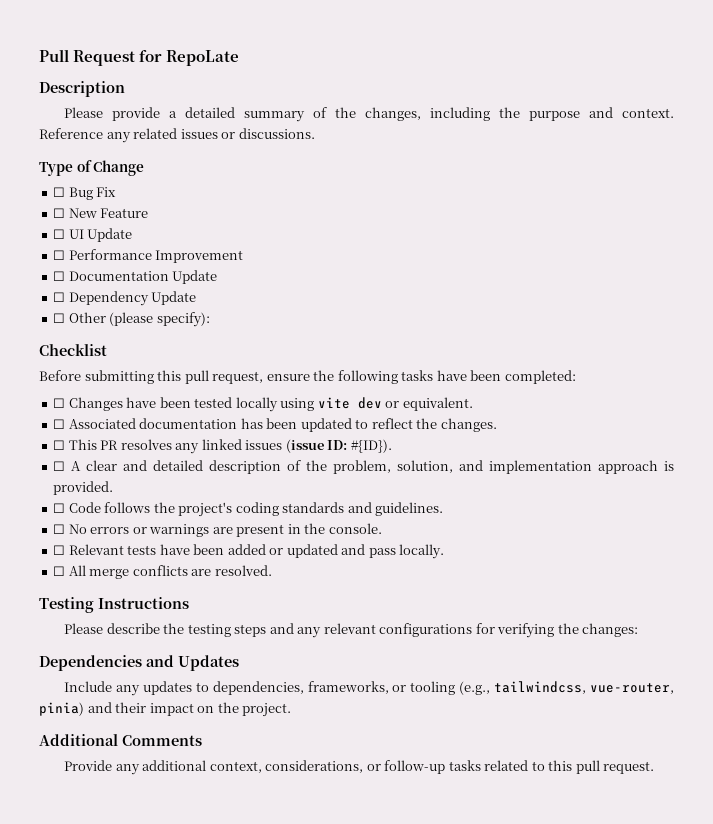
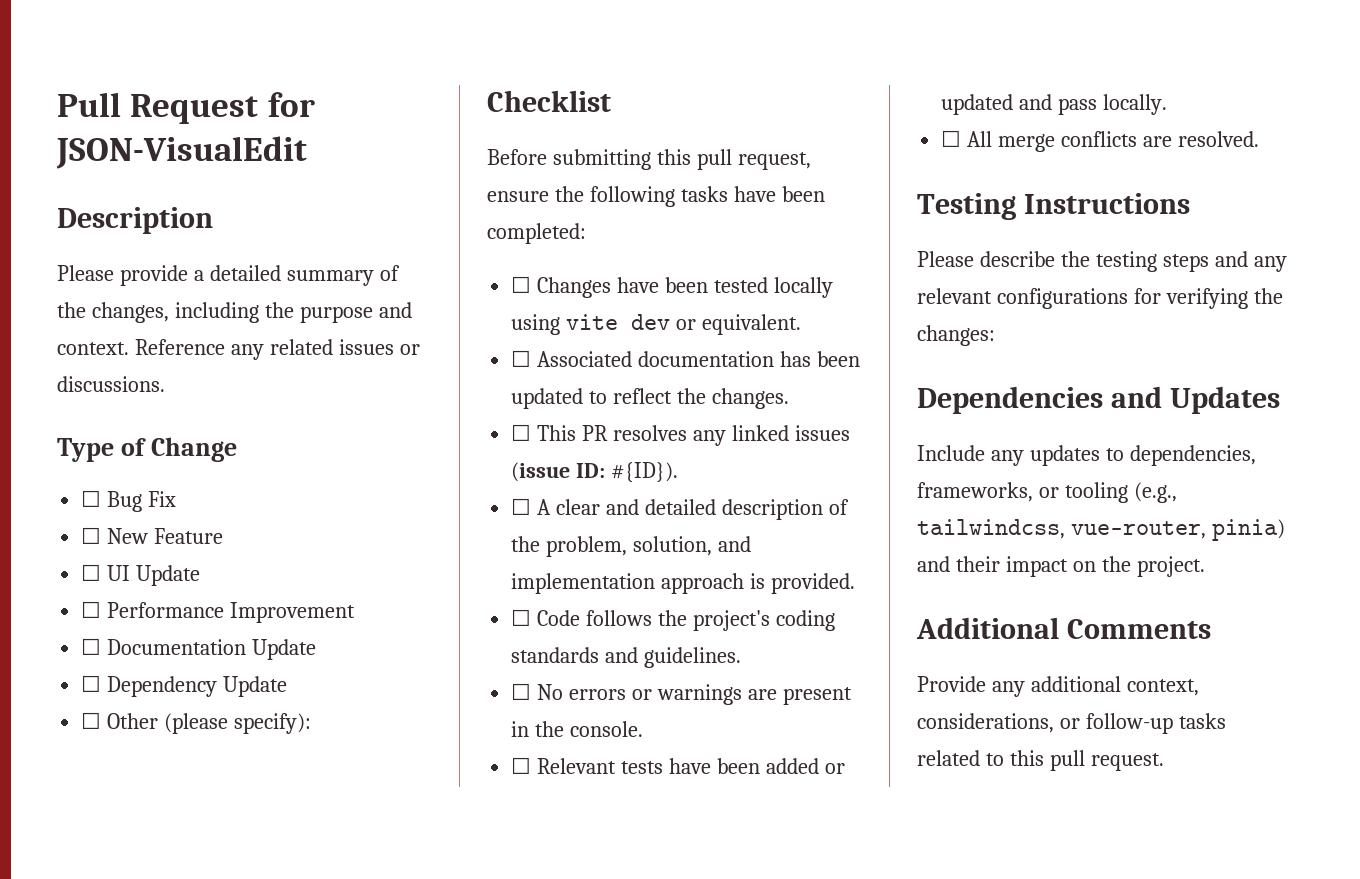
- Pull Request for RepoLate
+ Pull Request for JSON-VisualEdit

